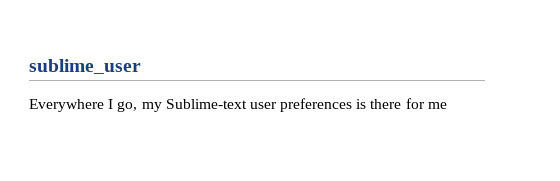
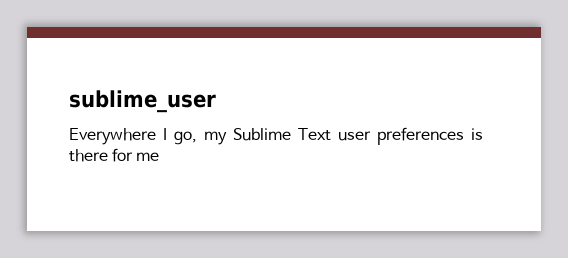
- Everywhere I go, my Sublime-text user preferences is there for me
+ Everywhere I go, my Sublime Text user preferences is there for me

